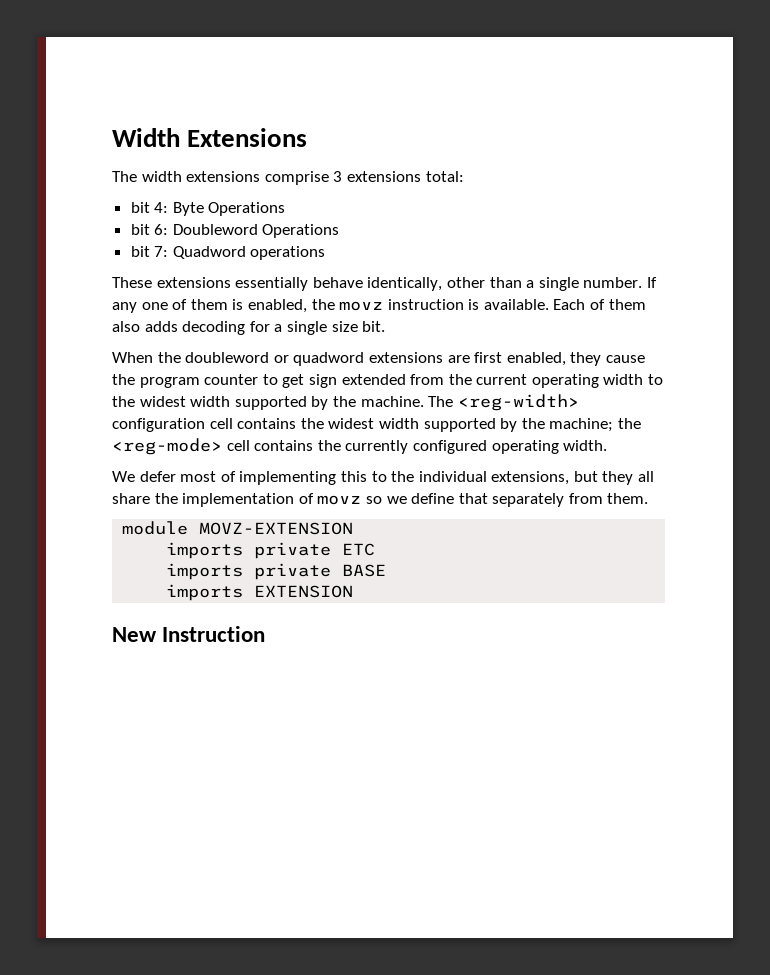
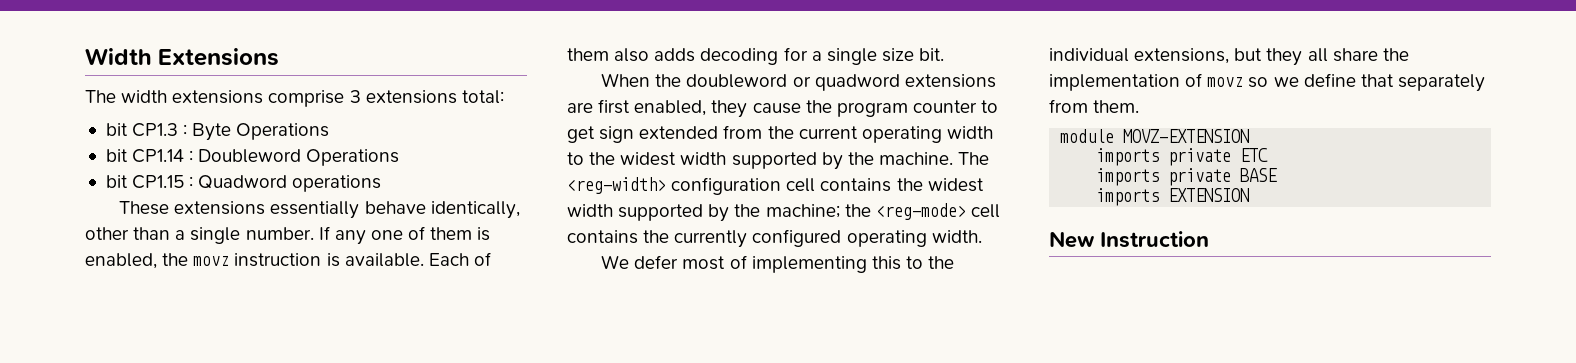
- bit 4: Byte Operations
+ bit CP1.3 : Byte Operations
- bit 6: Doubleword Operations
+ bit CP1.14 : Doubleword Operations
- bit 7: Quadword operations
+ bit CP1.15 : Quadword operations

